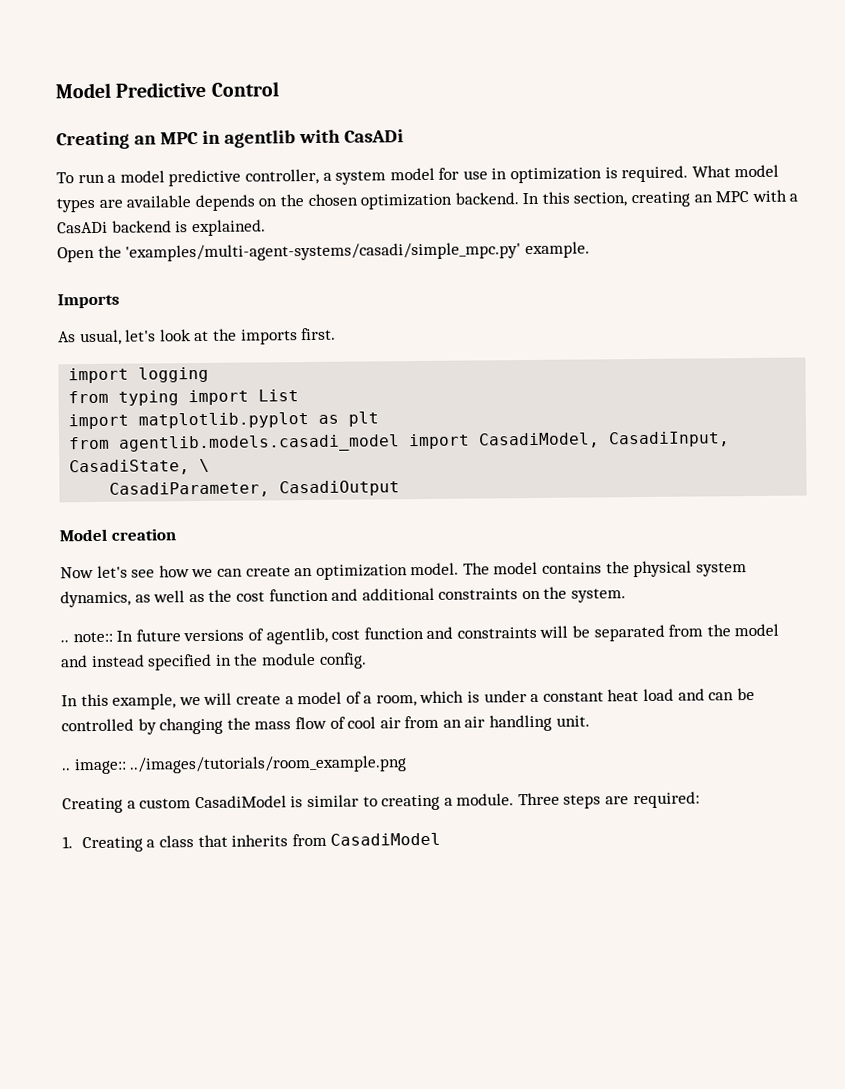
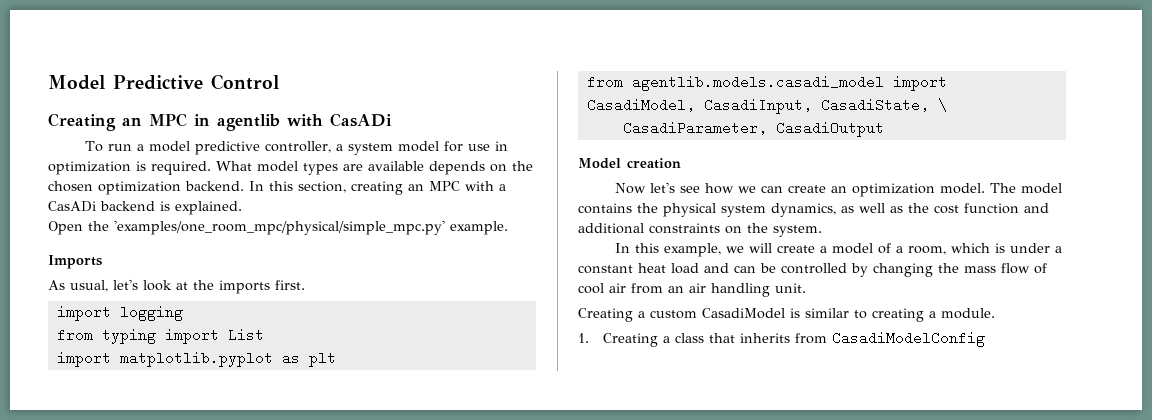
- Open the 'examples/multi-agent-systems/casadi/simple_mpc.py' example.
+ Open the 'examples/one_room_mpc/physical/simple_mpc.py' example.
- .. note:: In future versions of agentlib, cost function and constraints will be separated from the model and instead specified in the module config.
- .. image:: ../images/tutorials/room_example.png
- Three steps are required:
- 1. Creating a class that inherits from CasadiModel
+ 1. Creating a class that inherits from CasadiModelConfig

